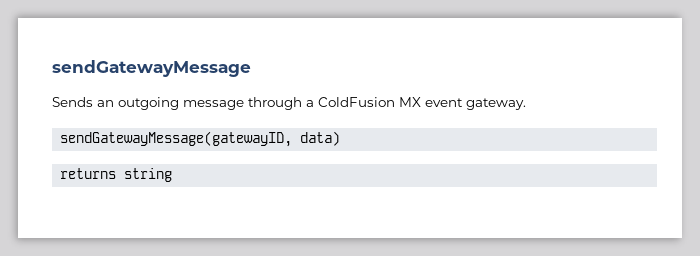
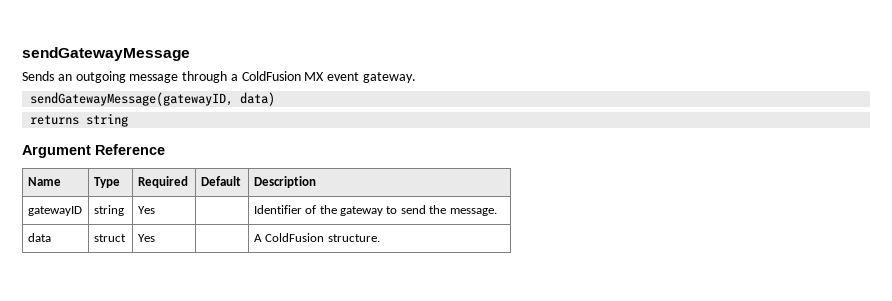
+ Argument Reference
+ Name | Type | Required | Default | Description
+ gatewayID | string | Yes | | Identifier of the gateway to send the message.
+ data | struct | Yes | | A ColdFusion structure.

